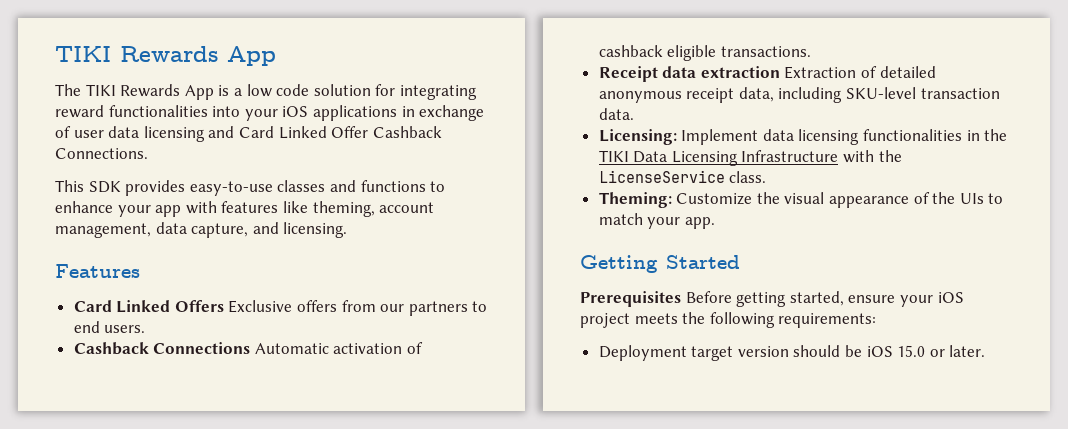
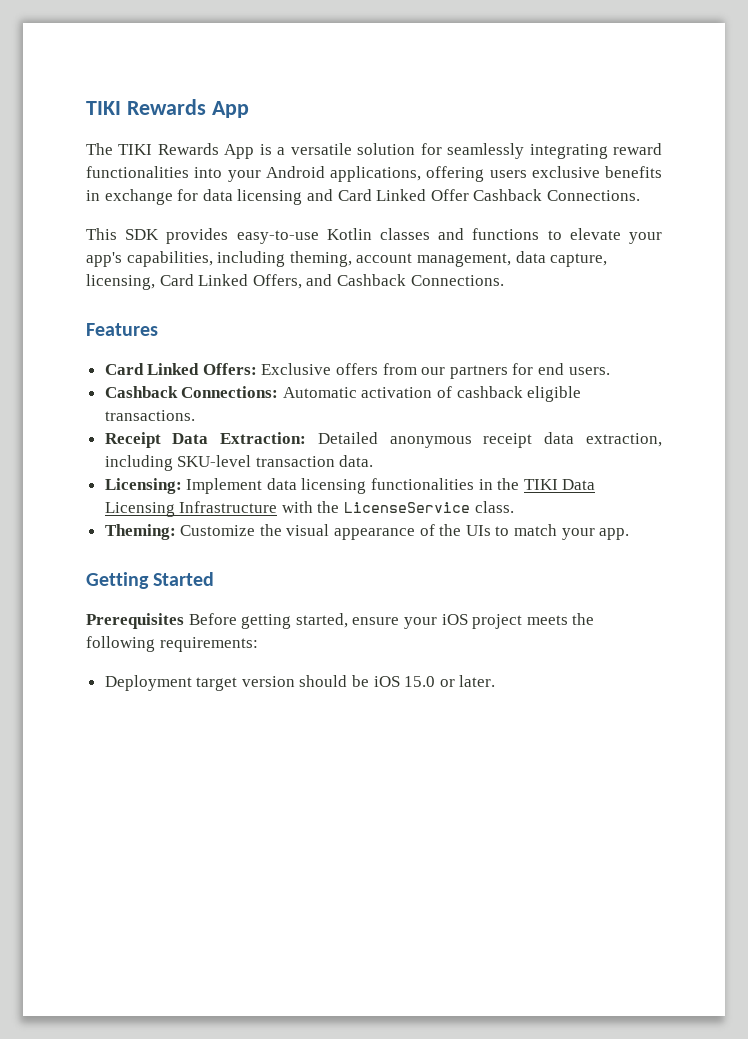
- The TIKI Rewards App is a low code solution for integrating reward functionalities into your iOS applications in exchange of user data licensing and Card Linked Offer Cashback Connections.
+ The TIKI Rewards App is a versatile solution for seamlessly integrating reward functionalities into your Android applications, offering users exclusive benefits in exchange for data licensing and Card Linked Offer Cashback Connections.
- This SDK provides easy-to-use classes and functions to enhance your app with features like theming, account management, data capture, and licensing.
+ This SDK provides easy-to-use Kotlin classes and functions to elevate your app's capabilities, including theming, account management, data capture, licensing, Card Linked Offers, and Cashback Connections.
- Card Linked Offers Exclusive offers from our partners to end users.
+ Card Linked Offers: Exclusive offers from our partners for end users.
- Cashback Connections Automatic activation of cashback eligible transactions.
+ Cashback Connections: Automatic activation of cashback eligible transactions.
- Receipt data extraction Extraction of detailed anonymous receipt data, including SKU-level transaction data.
+ Receipt Data Extraction: Detailed anonymous receipt data extraction, including SKU-level transaction data.

